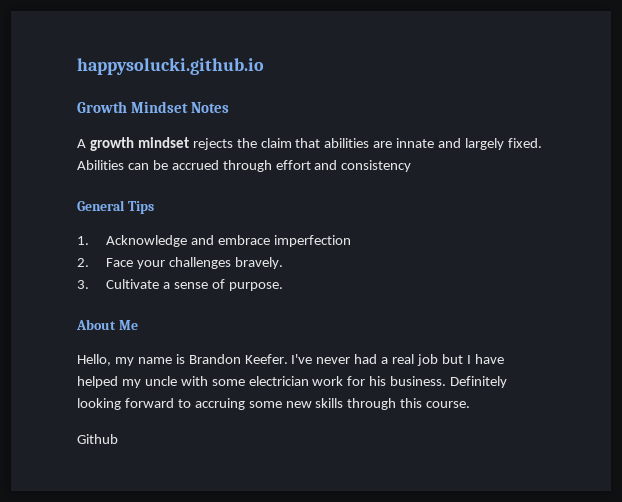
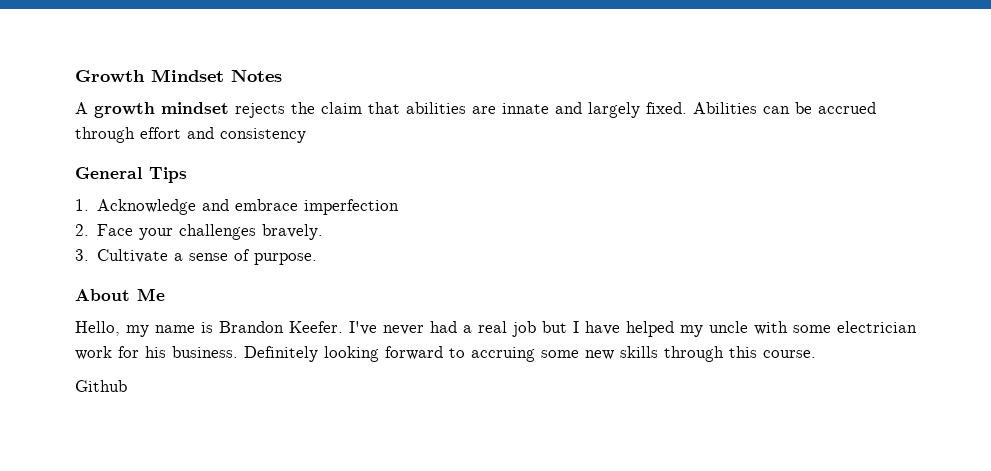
- happysolucki.github.io

